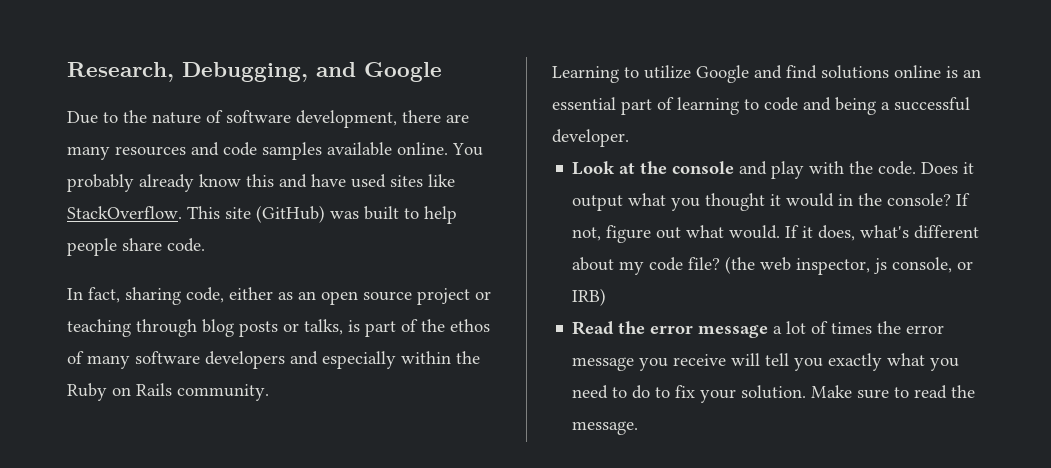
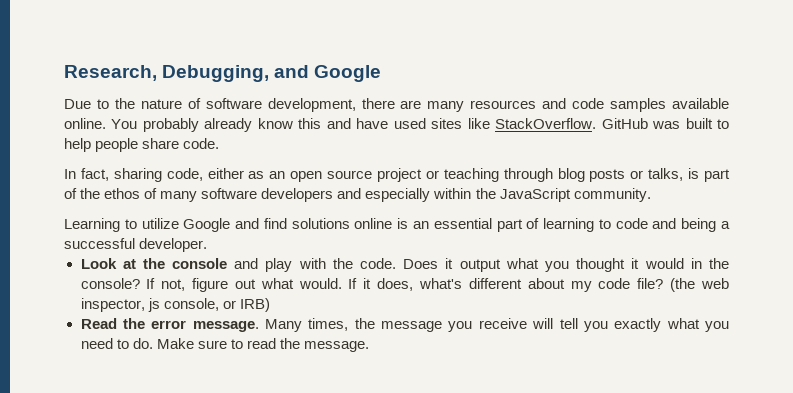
- This site (GitHub) was built to help people share code.
+ GitHub was built to help people share code.
- In fact, sharing code, either as an open source project or teaching through blog posts or talks, is part of the ethos of many software developers and especially within the Ruby on Rails community.
+ In fact, sharing code, either as an open source project or teaching through blog posts or talks, is part of the ethos of many software developers and especially within the JavaScript community.
- Read the error message a lot of times the error message you receive will tell you exactly what you need to do to fix your solution.
+ Read the error message. Many times, the message you receive will tell you exactly what you need to do.

